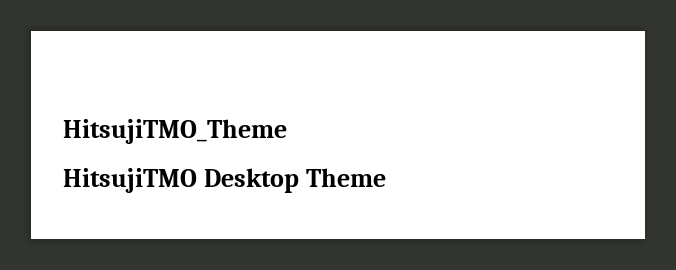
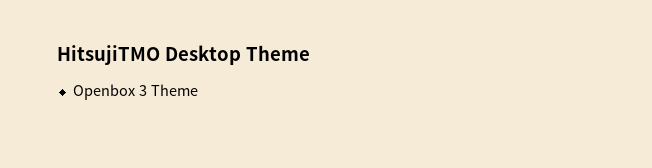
- HitsujiTMO_Theme
+ Openbox 3 Theme

